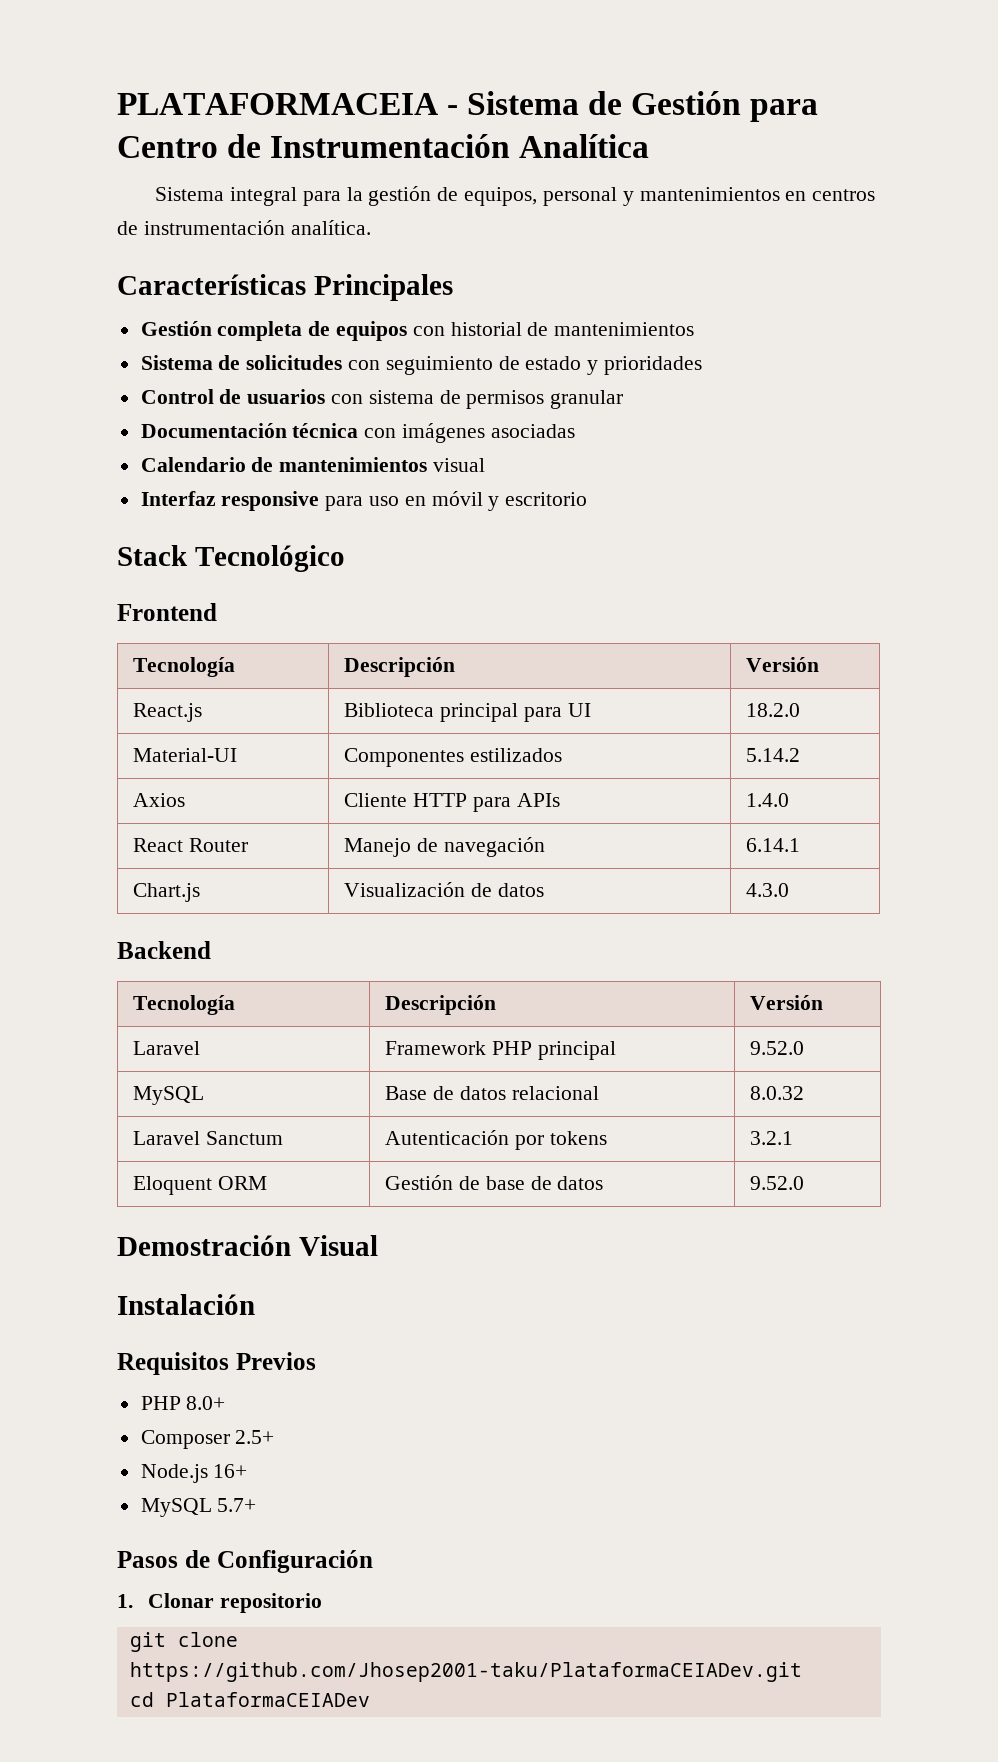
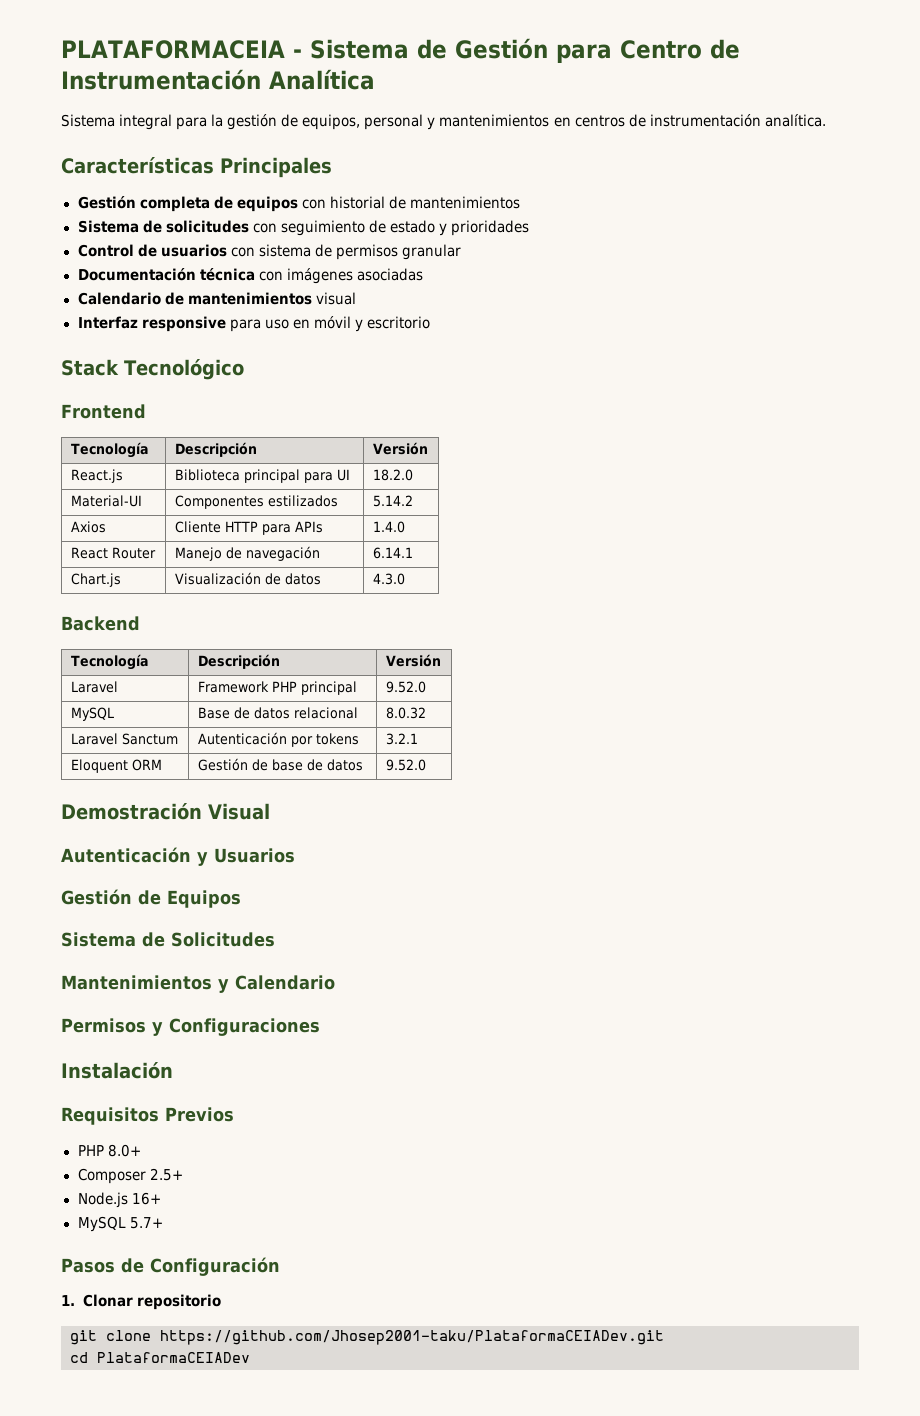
+ Autenticación y Usuarios
+ Gestión de Equipos
+ Sistema de Solicitudes
+ Mantenimientos y Calendario
+ Permisos y Configuraciones

